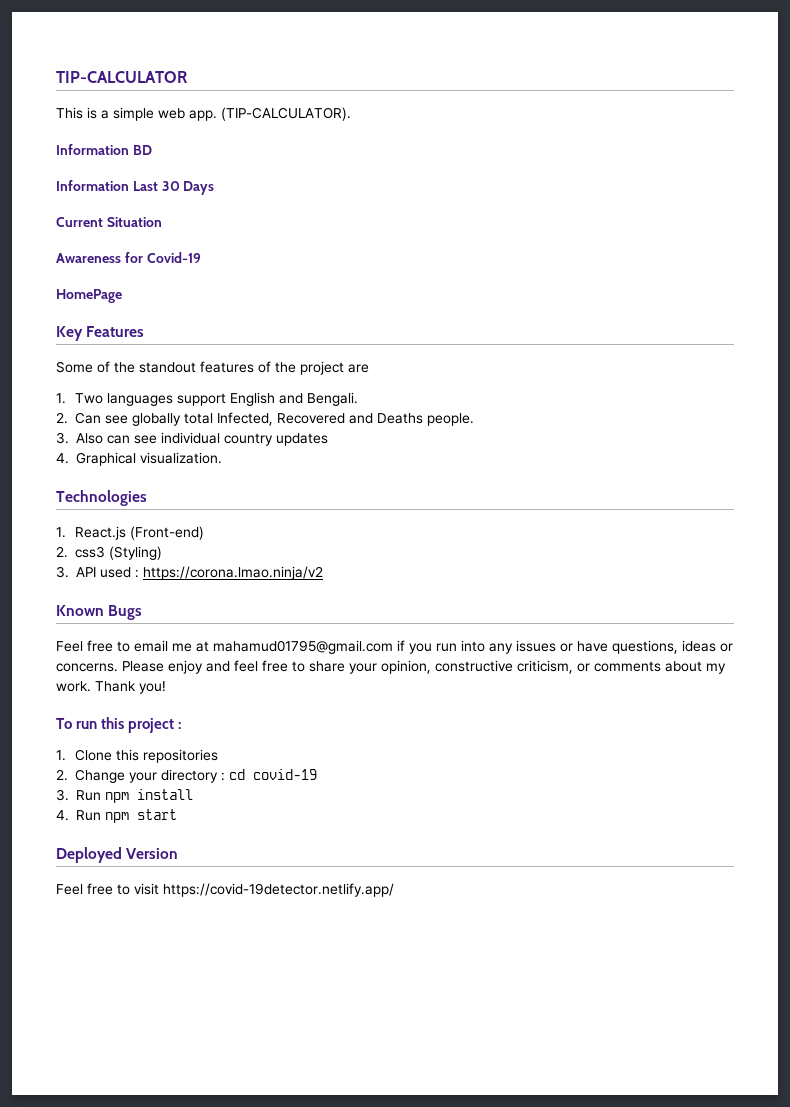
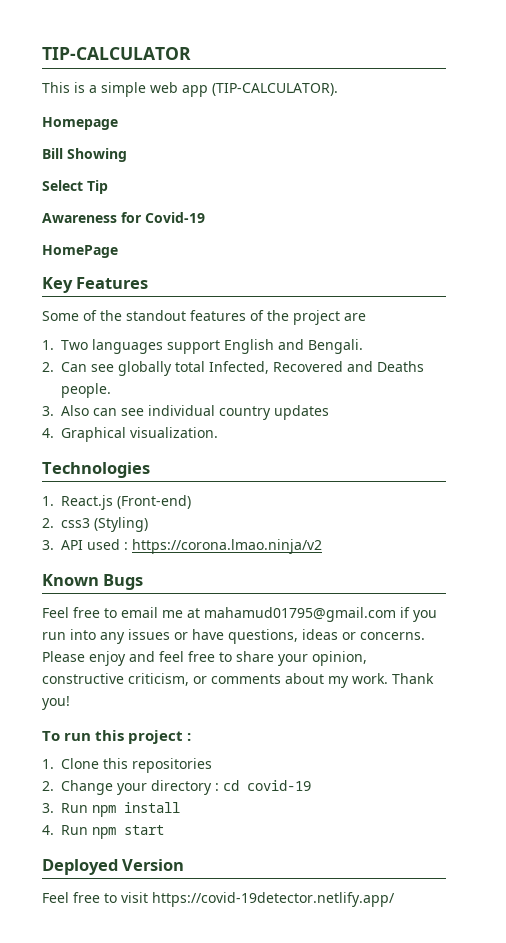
- This is a simple web app. (TIP-CALCULATOR).
+ This is a simple web app (TIP-CALCULATOR).
- Information BD
- Information Last 30 Days
- Current Situation
+ Homepage
+ Bill Showing
+ Select Tip

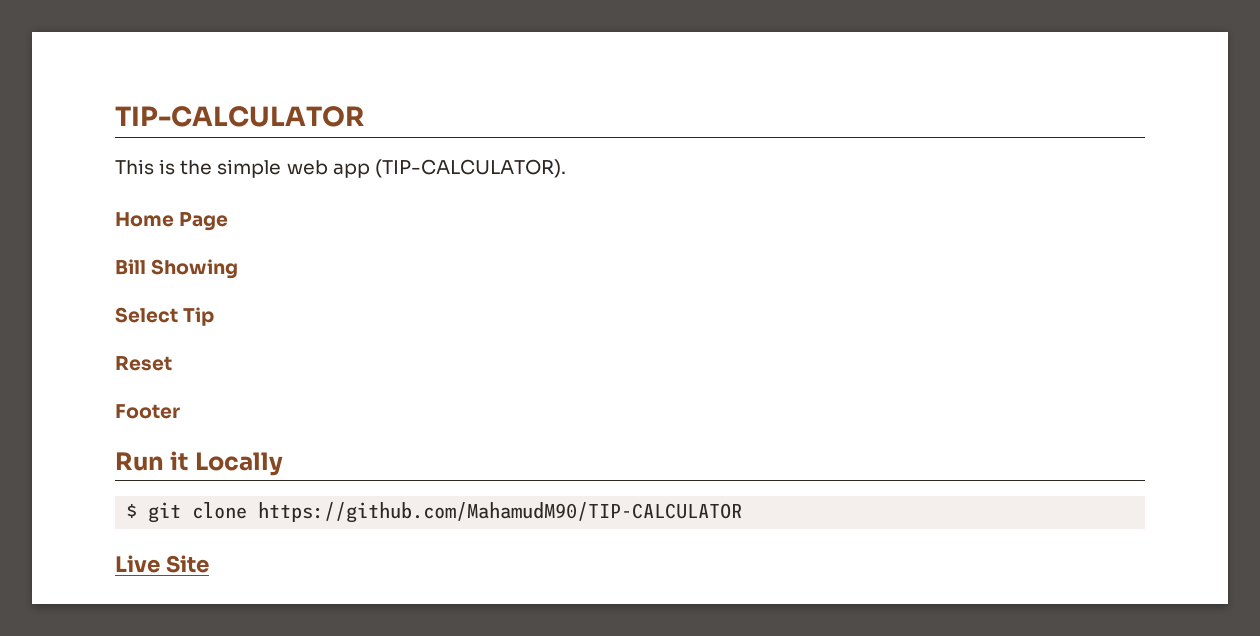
- This is a simple web app (TIP-CALCULATOR).
+ This is the simple web app (TIP-CALCULATOR).
- Homepage
+ Home Page
- Awareness for Covid-19
- HomePage
- Key Features
- Some of the standout features of the project are
- 1. Two languages support English and Bengali.
- 2. Can see globally total Infected, Recovered and Deaths people.
- 3. Also can see individual country updates
- 4. Graphical visualization.
- Technologies
- 1. React.js (Front-end)
- 2. css3 (Styling)
- 3. API used : https://corona.lmao.ninja/v2
- Known Bugs
- Feel free to email me at mahamud01795@gmail.com if you run into any issues or have questions, ideas or concerns. Please enjoy and feel free to share your opinion, constructive criticism, or comments about my work. Thank you!
- To run this project :
- 1. Clone this repositories
- 2. Change your directory : cd covid-19
- 3. Run npm install
- 4. Run npm start
- Deployed Version
- Feel free to visit https://covid-19detector.netlify.app/
+ Reset
+ Footer
+ Run it Locally
+ $ git clone https://github.com/MahamudM90/TIP-CALCULATOR
+ Live Site

